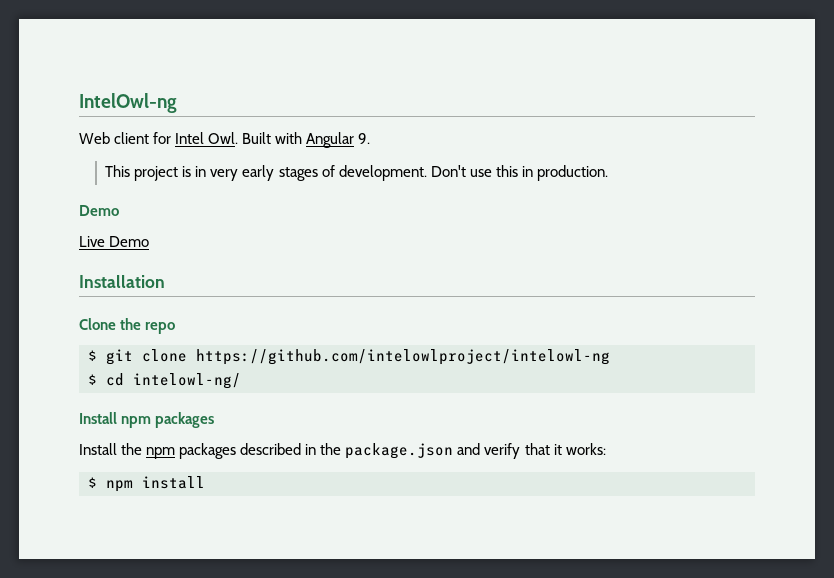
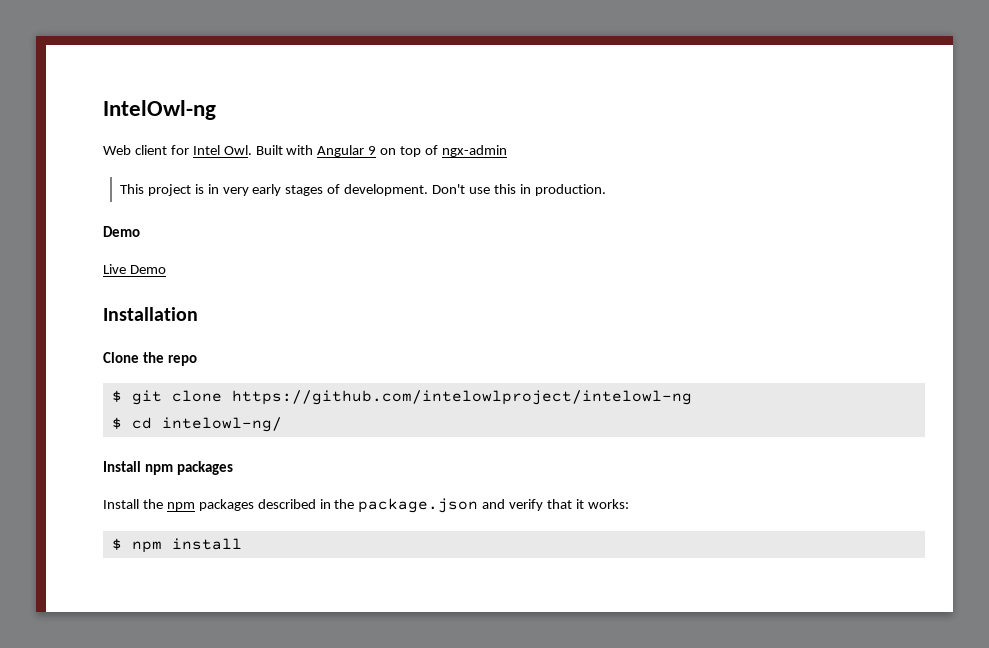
- Web client for Intel Owl. Built with Angular 9.
+ Web client for Intel Owl. Built with Angular 9 on top of ngx-admin

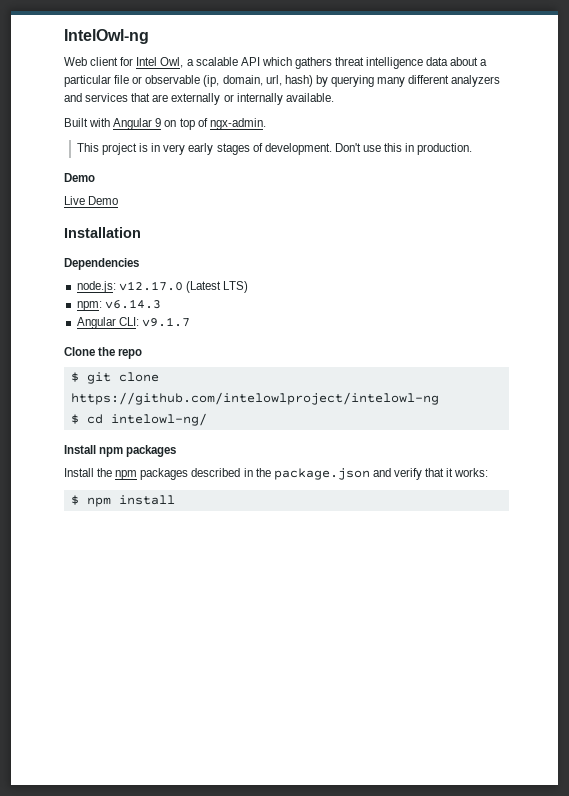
- Web client for Intel Owl. Built with Angular 9 on top of ngx-admin
+ Web client for Intel Owl, a scalable API which gathers threat intelligence data about a particular file or observable (ip, domain, url, hash) by querying many different analyzers and services that are externally or internally available.
+ Built with Angular 9 on top of ngx-admin.
+ Dependencies
+ node.js: v12.17.0 (Latest LTS)
+ npm: v6.14.3
+ Angular CLI: v9.1.7

